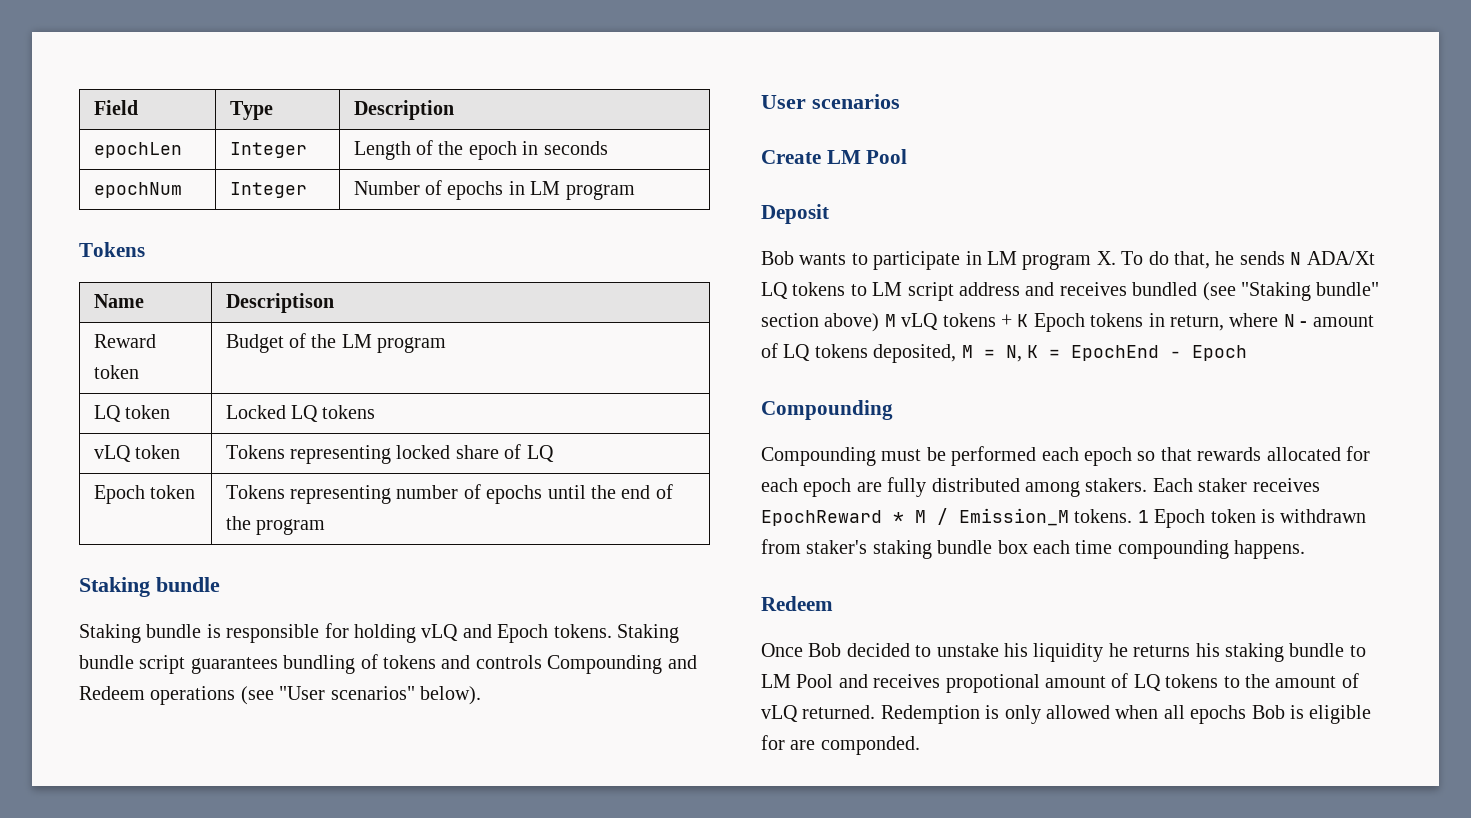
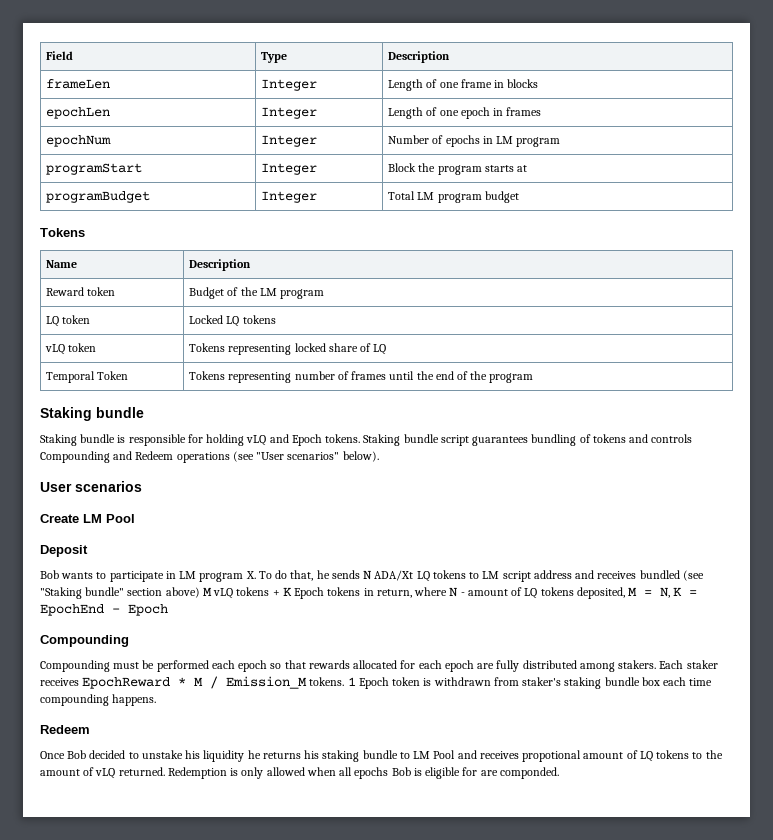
+ frameLen | Integer | Length of one frame in blocks
- epochLen | Integer | Length of the epoch in seconds
+ epochLen | Integer | Length of one epoch in frames
+ programStart | Integer | Block the program starts at
+ programBudget | Integer | Total LM program budget
- Name | Descriptison
+ Name | Description
- Epoch token | Tokens representing number of epochs until the end of the program
+ Temporal Token | Tokens representing number of frames until the end of the program

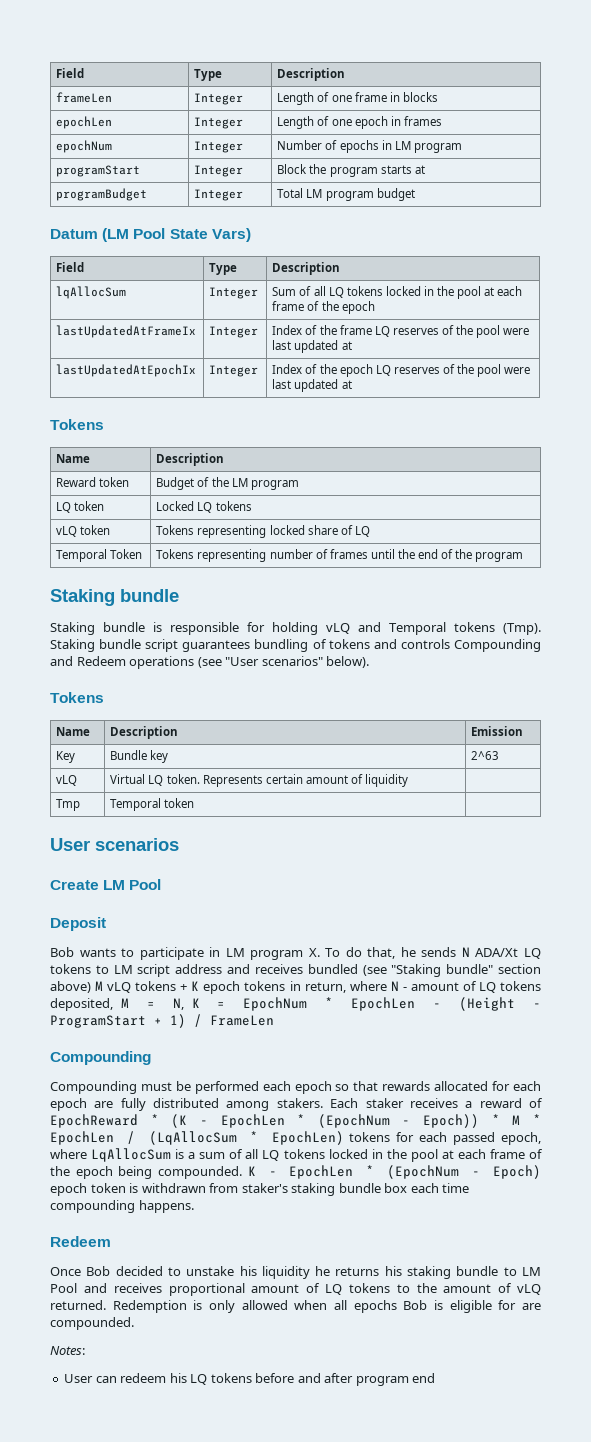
+ Datum (LM Pool State Vars)
+ Field | Type | Description
+ lqAllocSum | Integer | Sum of all LQ tokens locked in the pool at each frame of the epoch
+ lastUpdatedAtFrameIx | Integer | Index of the frame LQ reserves of the pool were last updated at
+ lastUpdatedAtEpochIx | Integer | Index of the epoch LQ reserves of the pool were last updated at
- Staking bundle is responsible for holding vLQ and Epoch tokens.
+ Staking bundle is responsible for holding vLQ and Temporal tokens (Tmp).
  Staking bundle script guarantees bundling of tokens and controls Compounding and Redeem operations (see "User scenarios" below).
+ Tokens
+ Name | Description | Emission
+ Key | Bundle key | 2^63
+ vLQ | Virtual LQ token. Represents certain amount of liquidity |
+ Tmp | Temporal token |
- Bob wants to participate in LM program X. To do that, he sends N ADA/Xt LQ tokens to LM script address and receives bundled (see "Staking bundle" section above) M vLQ tokens + K Epoch tokens in return, where N - amount of LQ tokens deposited, M = N, K = EpochEnd - Epoch
+ Bob wants to participate in LM program X. To do that, he sends N ADA/Xt LQ tokens to LM script address and receives bundled (see "Staking bundle" section above) M vLQ tokens + K epoch tokens in return, where N - amount of LQ tokens deposited, M = N, K = EpochNum * EpochLen - (Height - ProgramStart + 1) / FrameLen
- Each staker receives EpochReward * M / Emission_M tokens. 1 Epoch token is withdrawn from staker's staking bundle box each time compounding happens.
+ Each staker receives a reward of EpochReward * (K - EpochLen * (EpochNum - Epoch)) * M * EpochLen / (LqAllocSum * EpochLen) tokens for each passed epoch, where LqAllocSum is a sum of all LQ tokens locked in the pool at each frame of the epoch being compounded. K - EpochLen * (EpochNum - Epoch) epoch token is withdrawn from staker's staking bundle box each time compounding happens.
- Once Bob decided to unstake his liquidity he returns his staking bundle to LM Pool and receives propotional amount of LQ tokens to the amount of vLQ returned.
+ Once Bob decided to unstake his liquidity he returns his staking bundle to LM Pool and receives proportional amount of LQ tokens to the amount of vLQ returned.
- Redemption is only allowed when all epochs Bob is eligible for are componded.
+ Redemption is only allowed when all epochs Bob is eligible for are compounded.
+ Notes:
+ User can redeem his LQ tokens before and after program end

